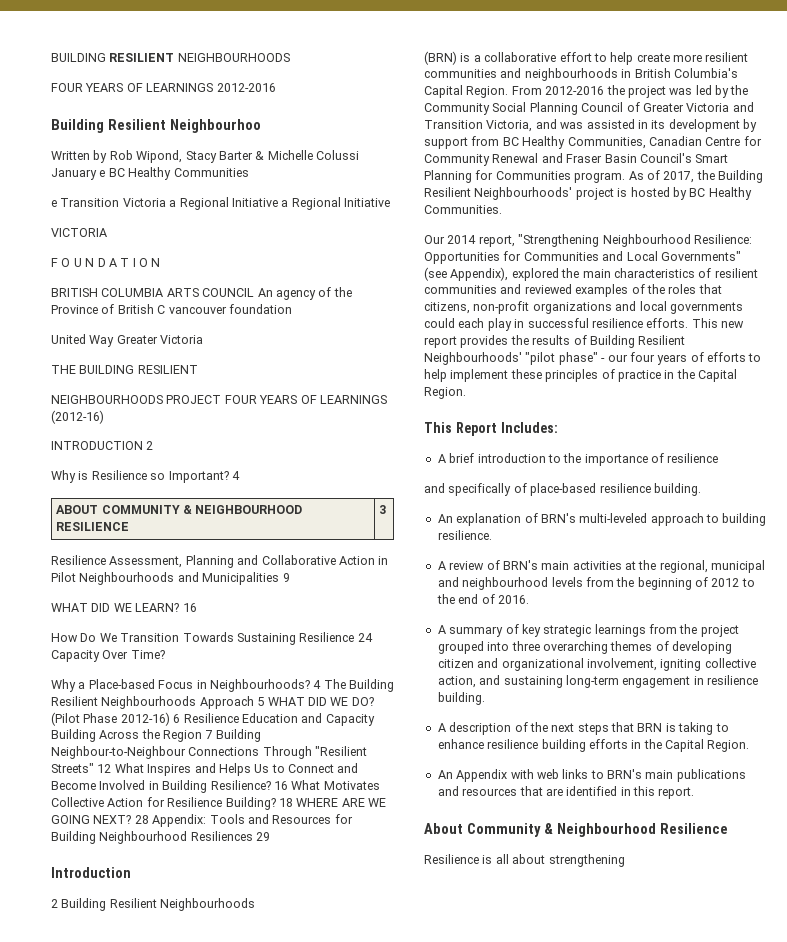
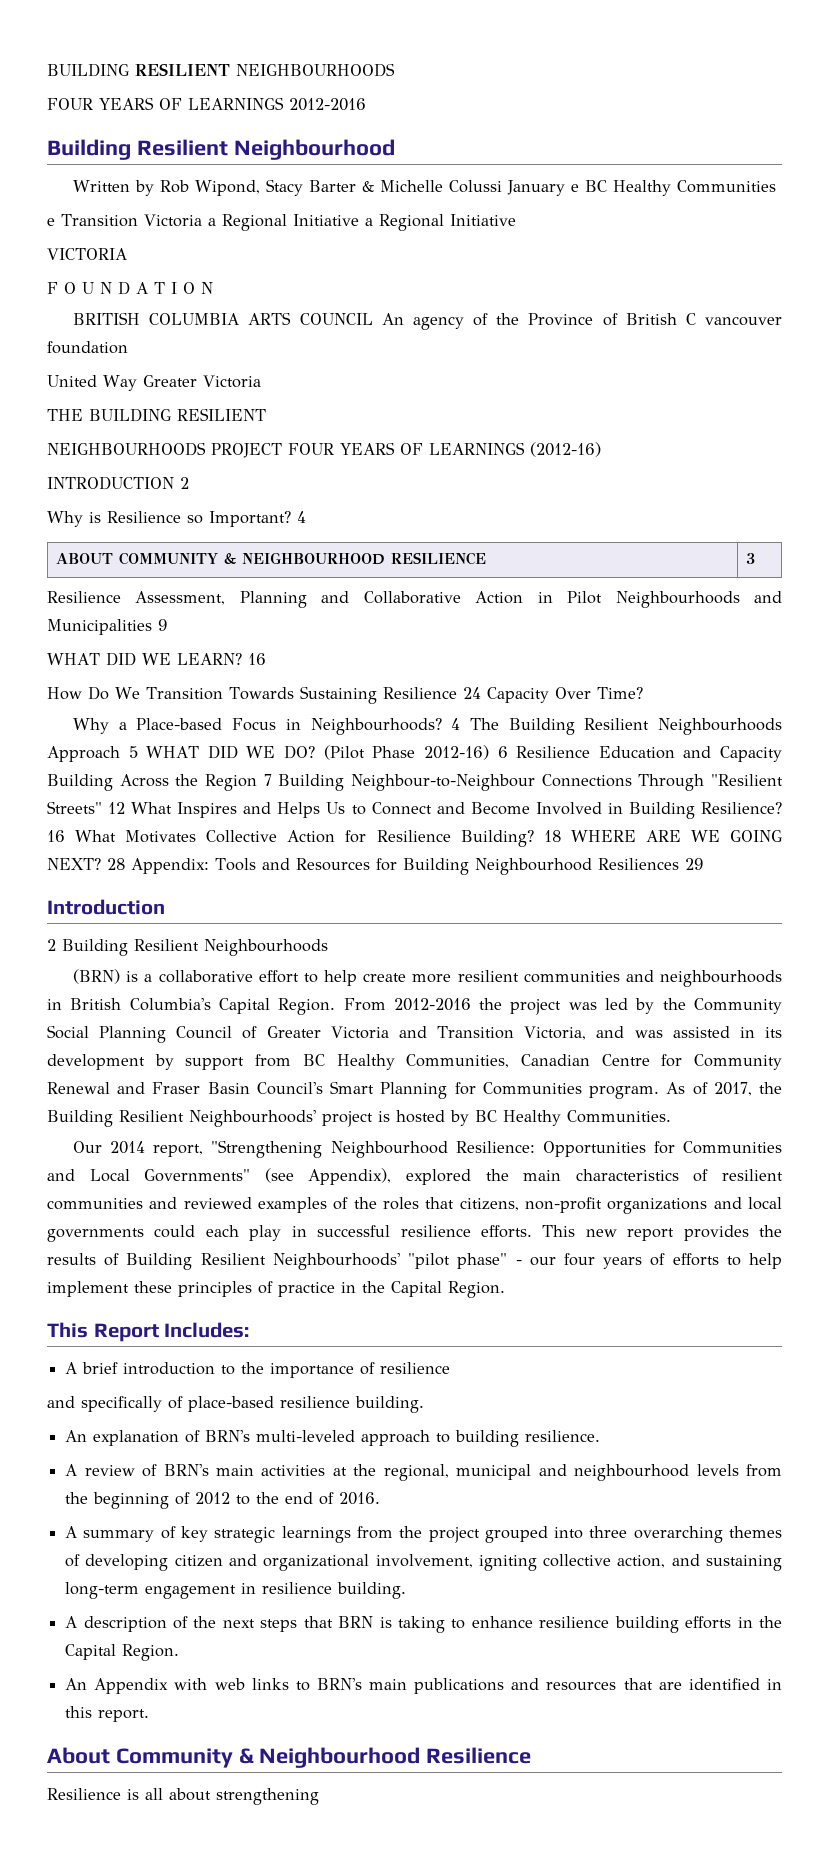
- Building Resilient Neighbourhoo
+ Building Resilient Neighbourhood

